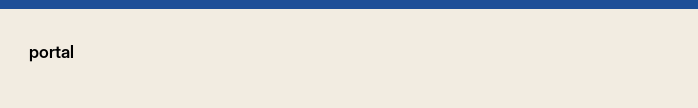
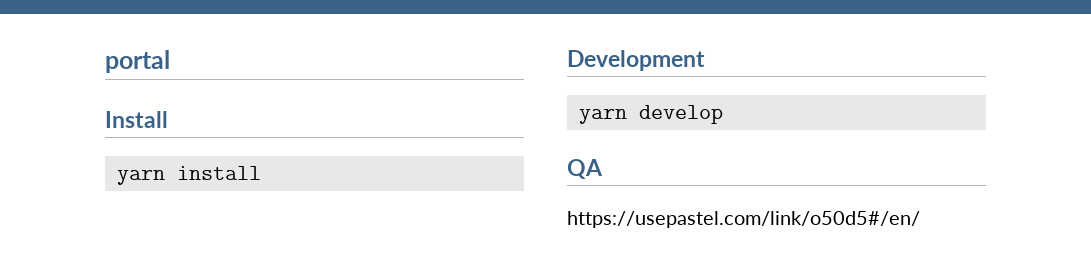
+ Install
+ yarn install
+ Development
+ yarn develop
+ QA
+ https://usepastel.com/link/o50d5#/en/

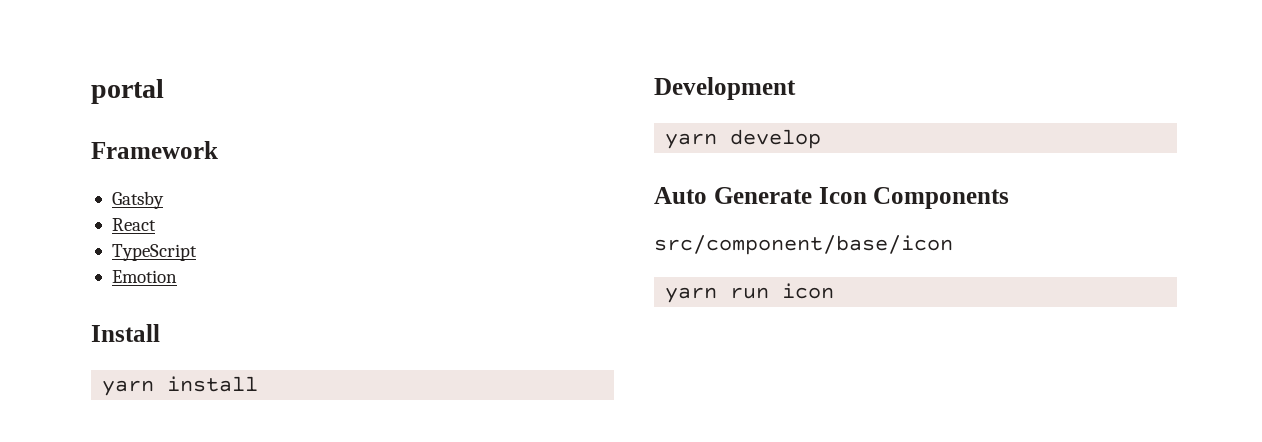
+ Framework
+ Gatsby
+ React
+ TypeScript
+ Emotion
- QA
- https://usepastel.com/link/o50d5#/en/
+ Auto Generate Icon Components
+ src/component/base/icon
+ yarn run icon

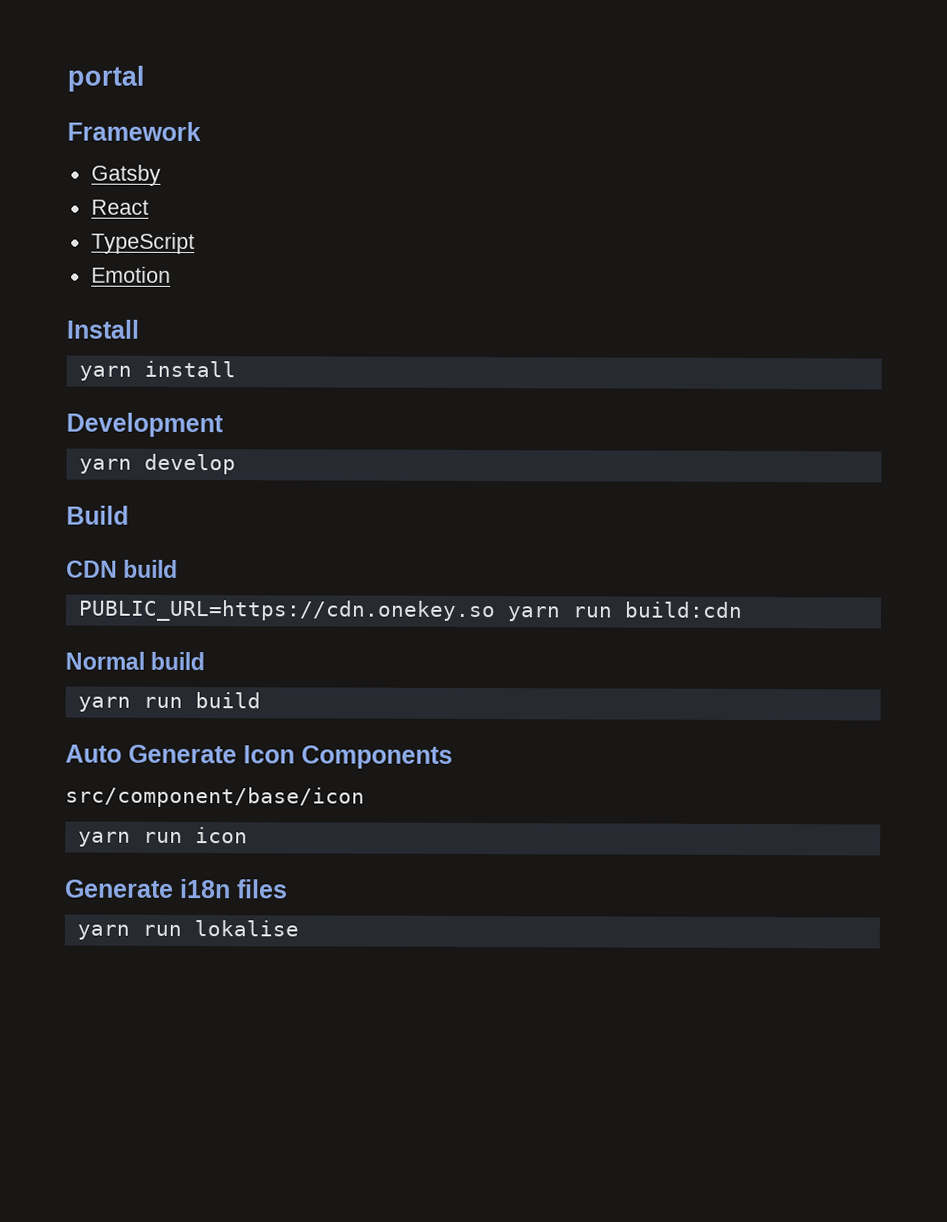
+ Build
+ CDN build
+ PUBLIC_URL=https://cdn.onekey.so yarn run build:cdn
+ Normal build
+ yarn run build
+ Generate i18n files
+ yarn run lokalise

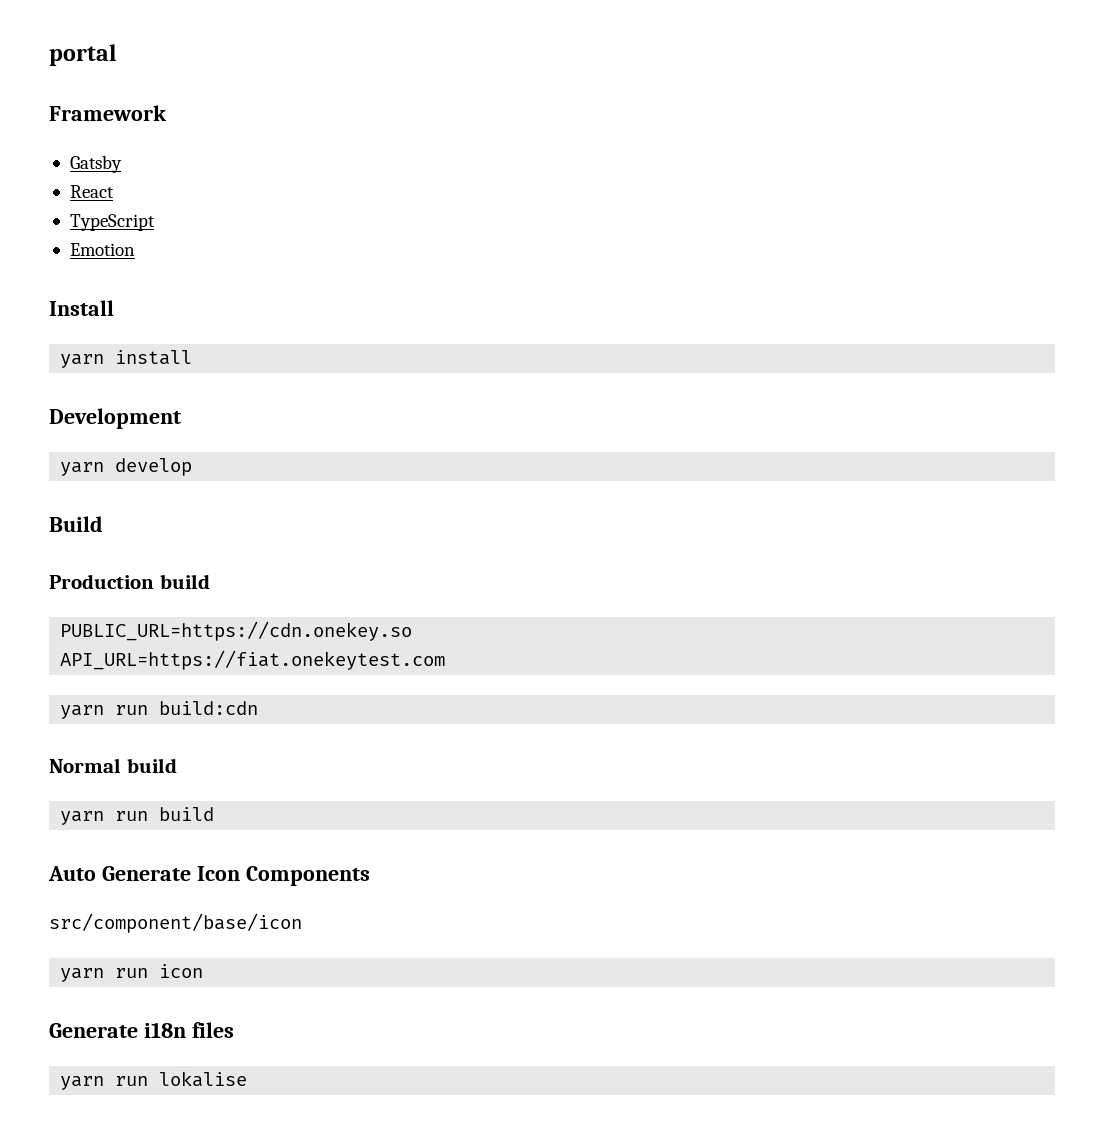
- CDN build
+ Production build
- PUBLIC_URL=https://cdn.onekey.so yarn run build:cdn
+ PUBLIC_URL=https://cdn.onekey.so
+ API_URL=https://fiat.onekeytest.com
+ yarn run build:cdn

